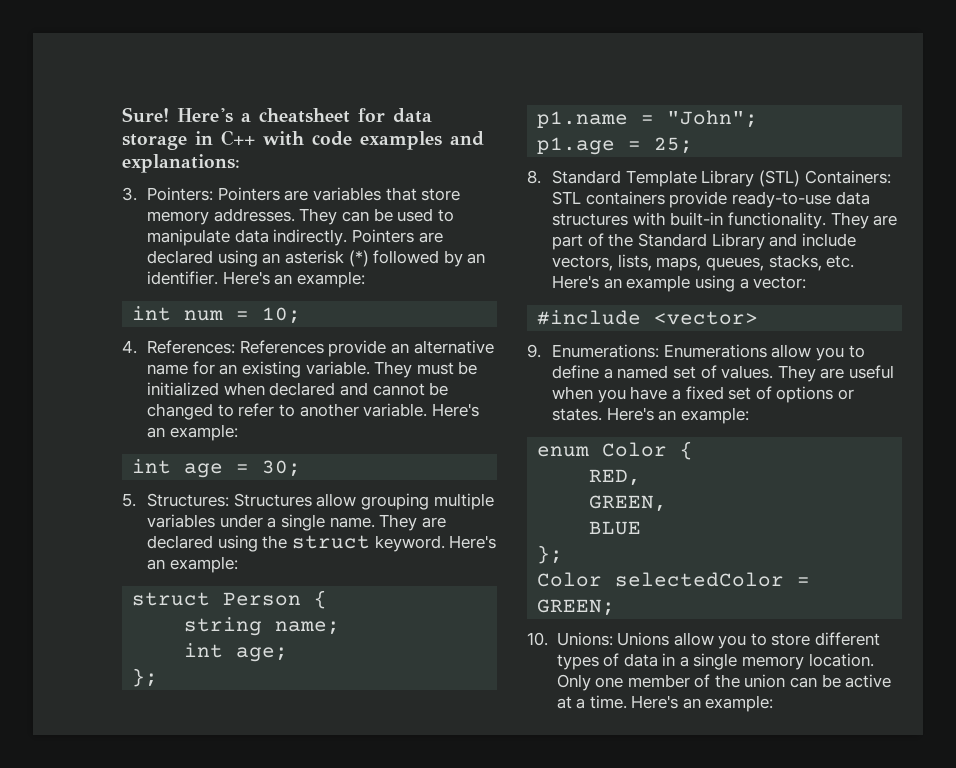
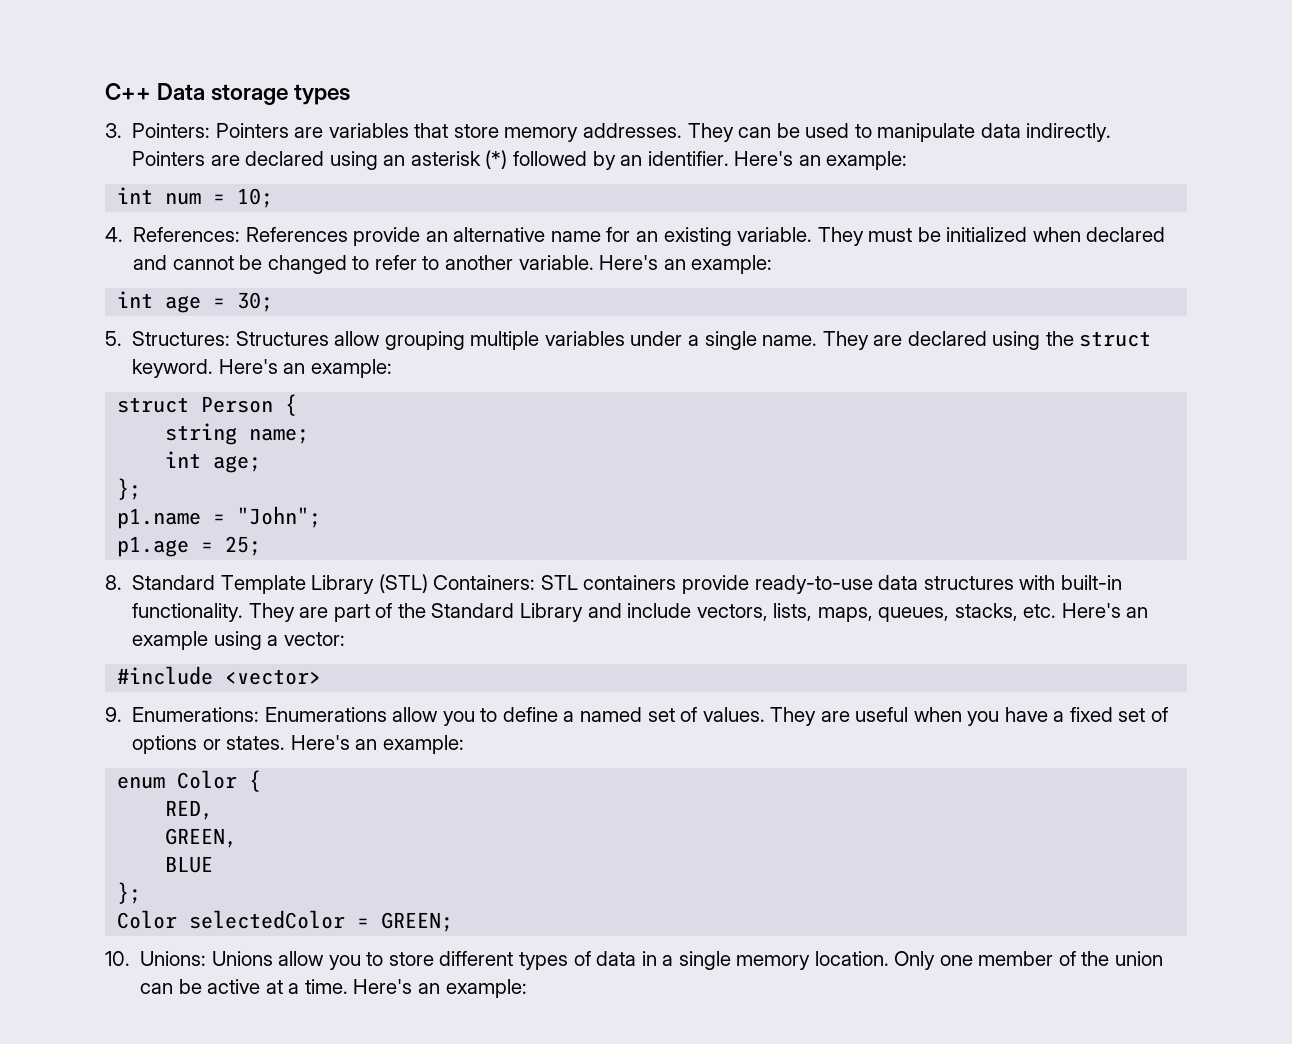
- Sure! Here's a cheatsheet for data storage in C++ with code examples and explanations:
+ C++ Data storage types

